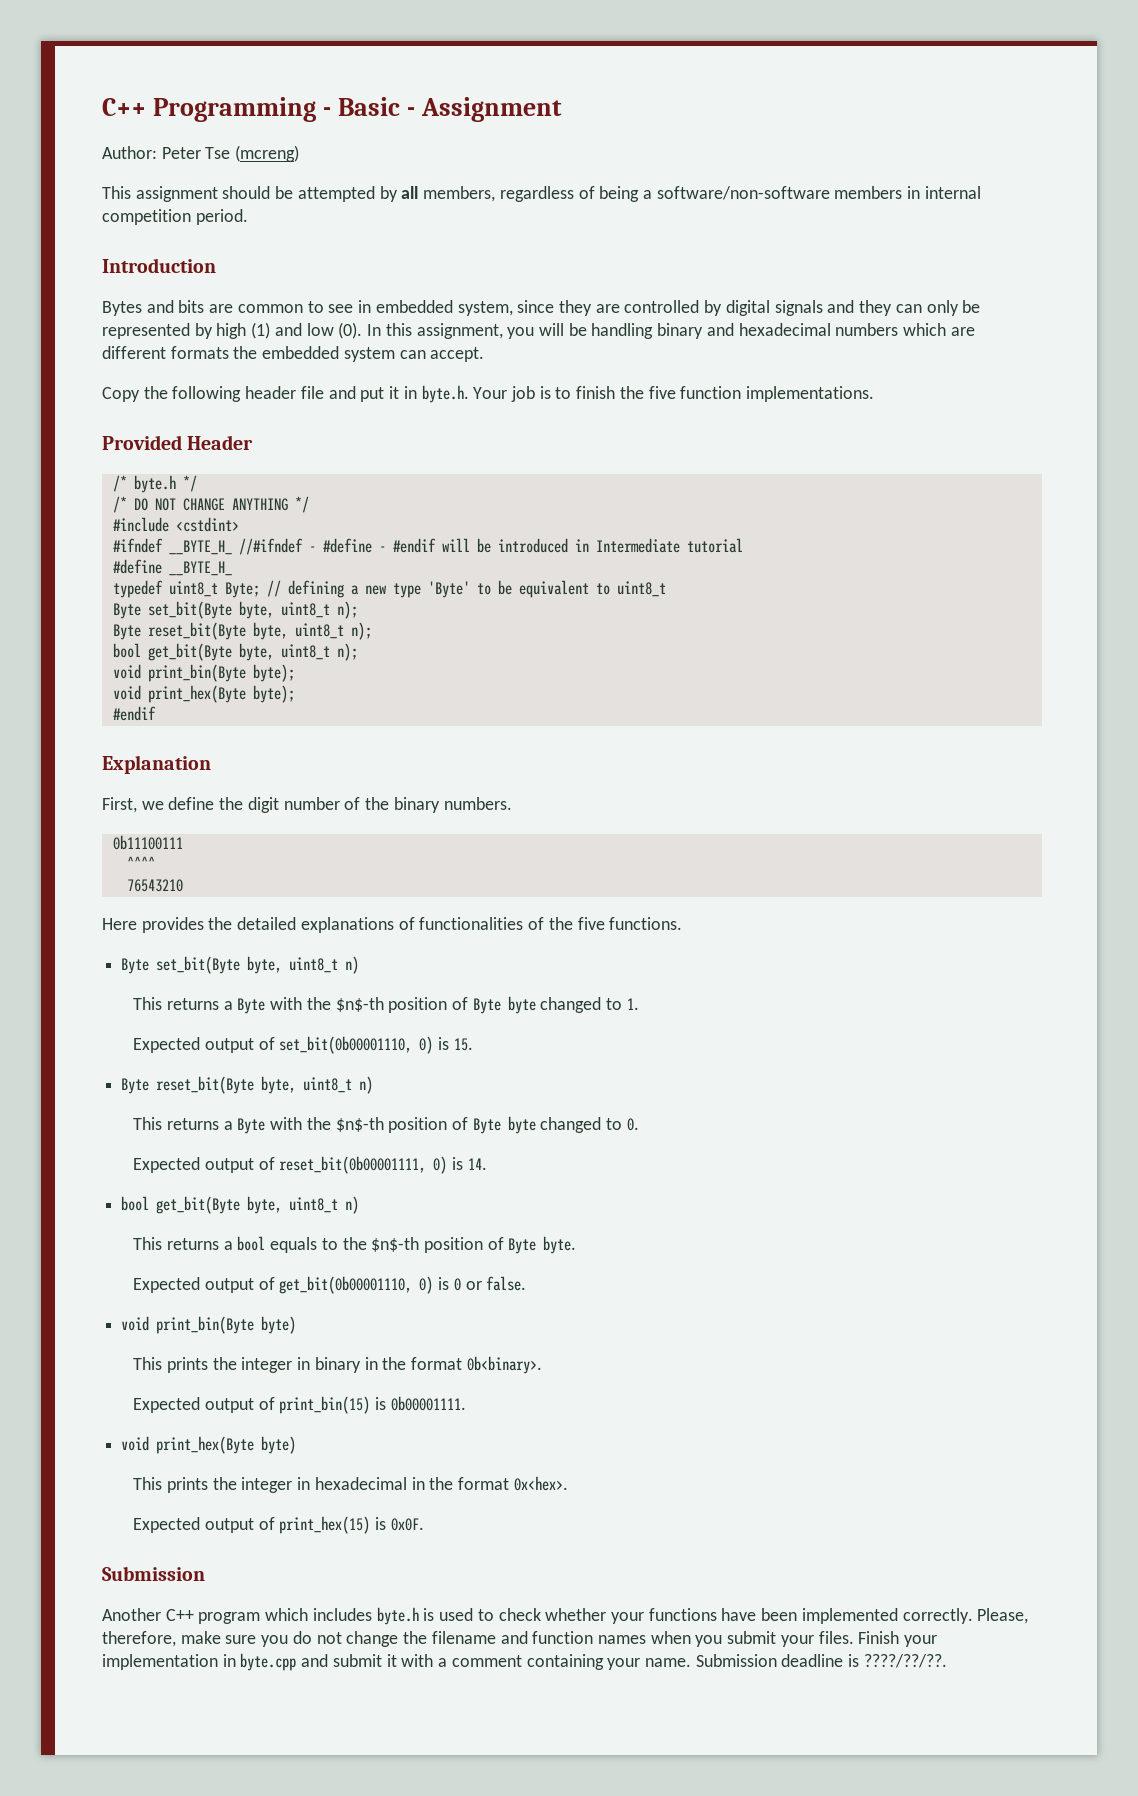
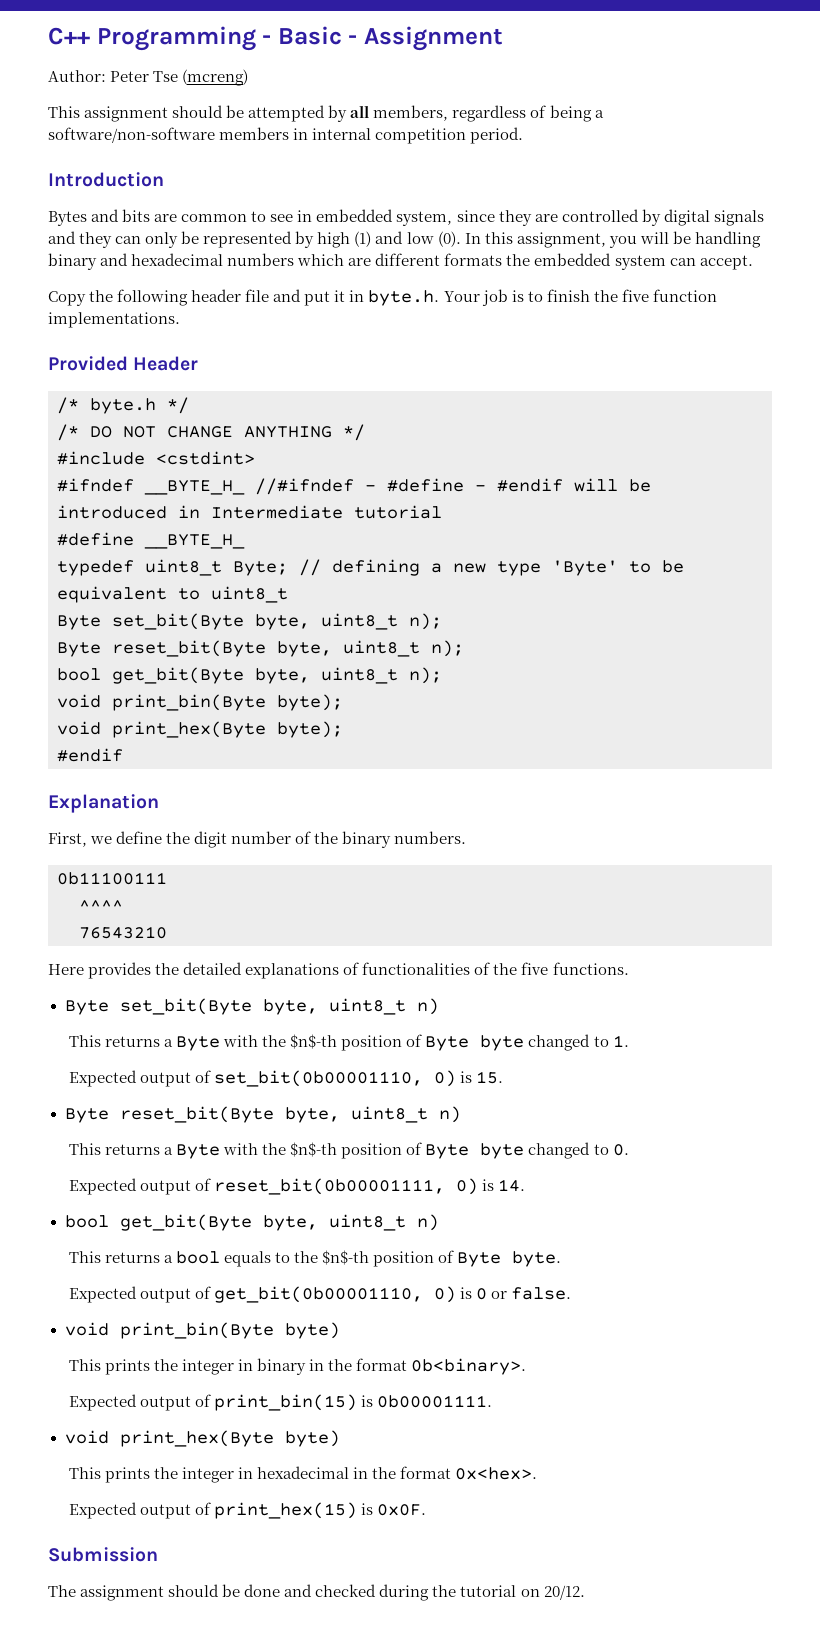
- Another C++ program which includes byte.h is used to check whether your functions have been implemented correctly. Please, therefore, make sure you do not change the filename and function names when you submit your files. Finish your implementation in byte.cpp and submit it with a comment containing your name. Submission deadline is ????/??/??.
+ The assignment should be done and checked during the tutorial on 20/12.

